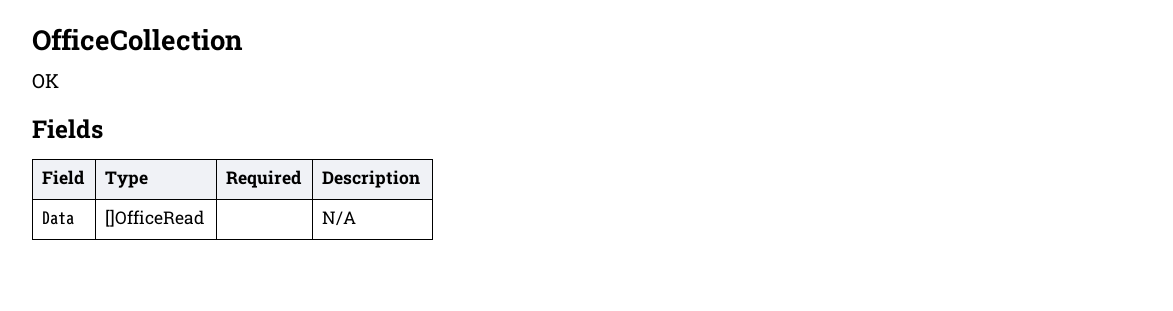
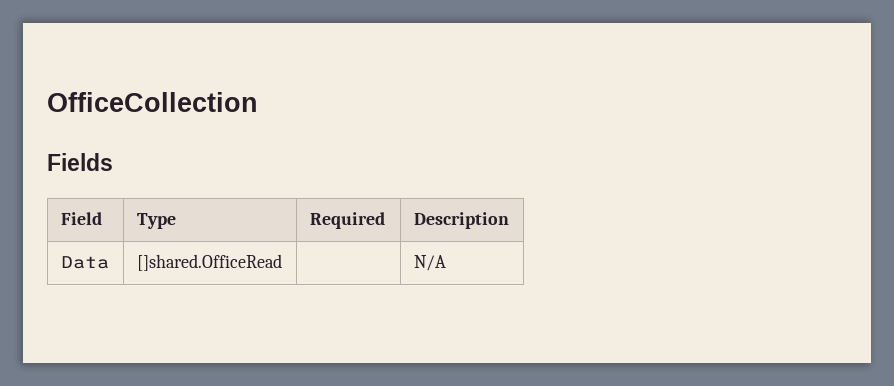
- OK
- Data | []OfficeRead | | N/A
+ Data | []shared.OfficeRead | | N/A

